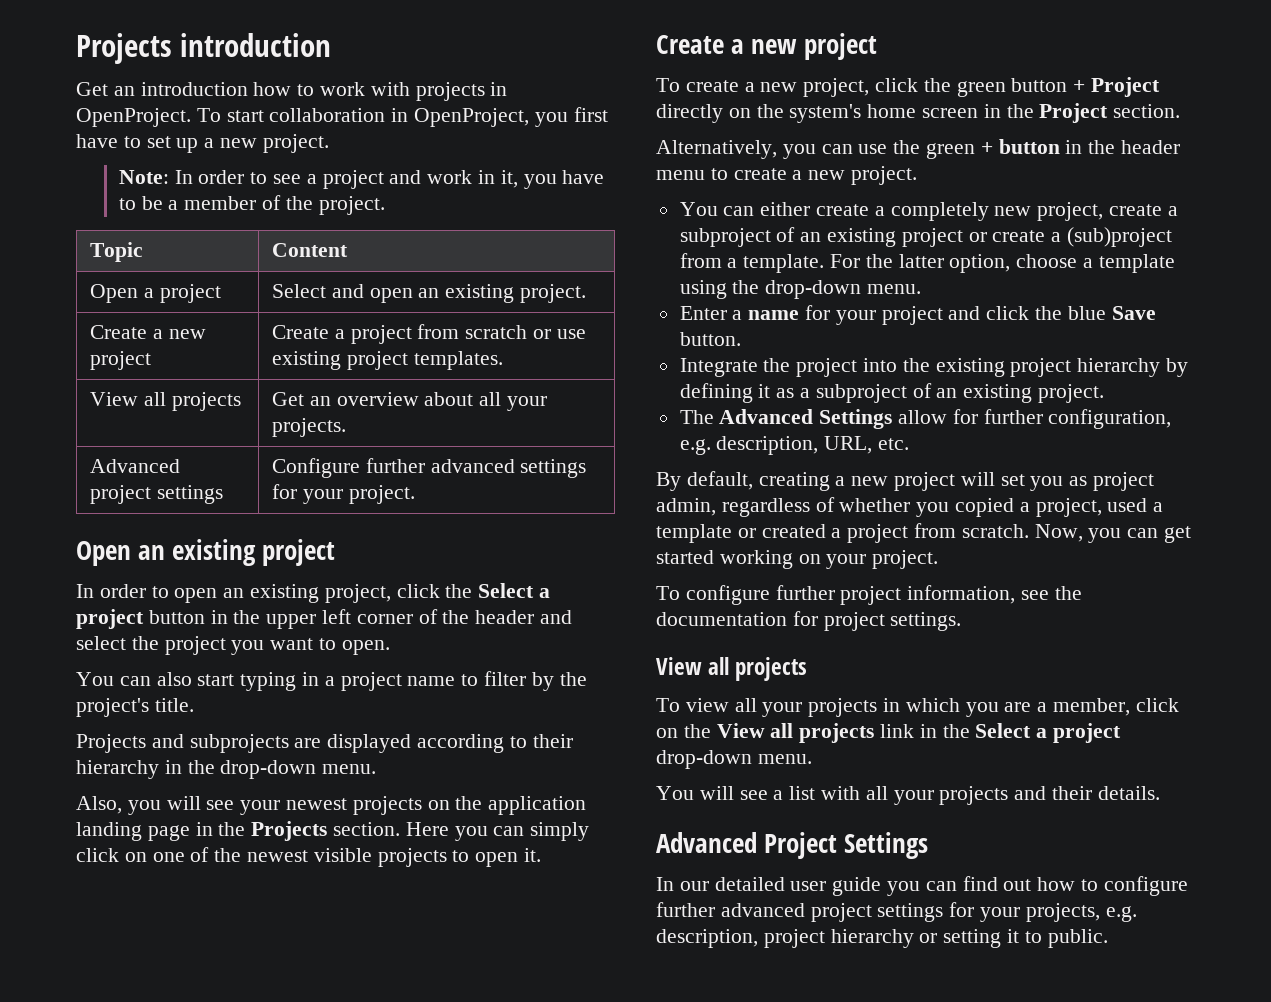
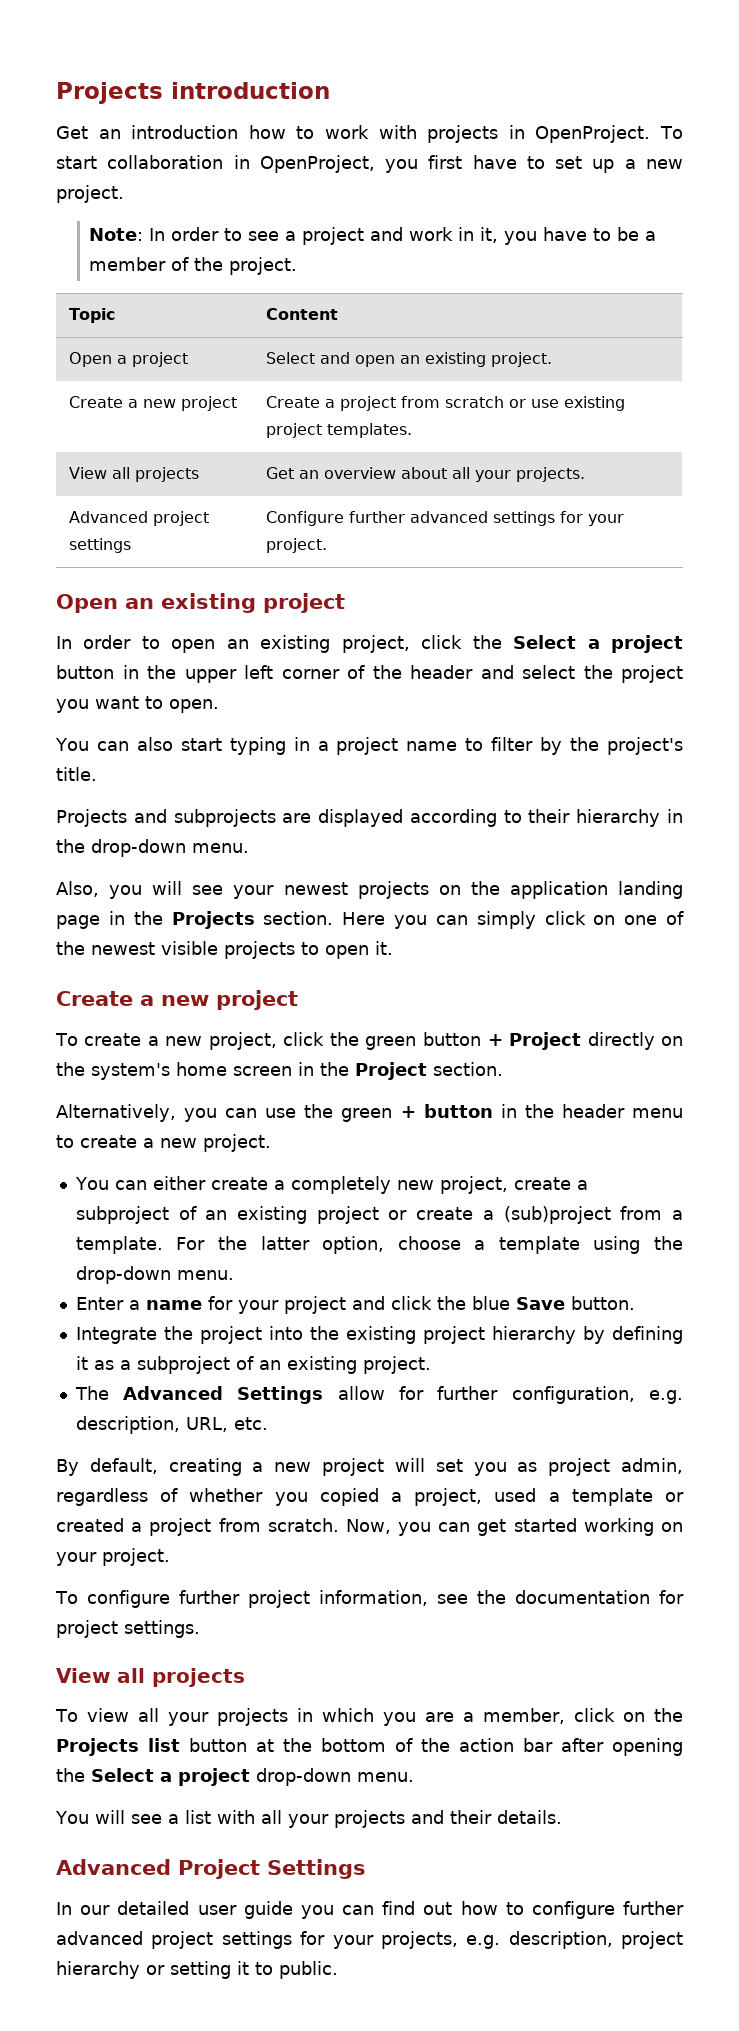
- To view all your projects in which you are a member, click on the View all projects link in the Select a project drop-down menu.
+ To view all your projects in which you are a member, click on the Projects list button at the bottom of the action bar after opening the Select a project drop-down menu.

